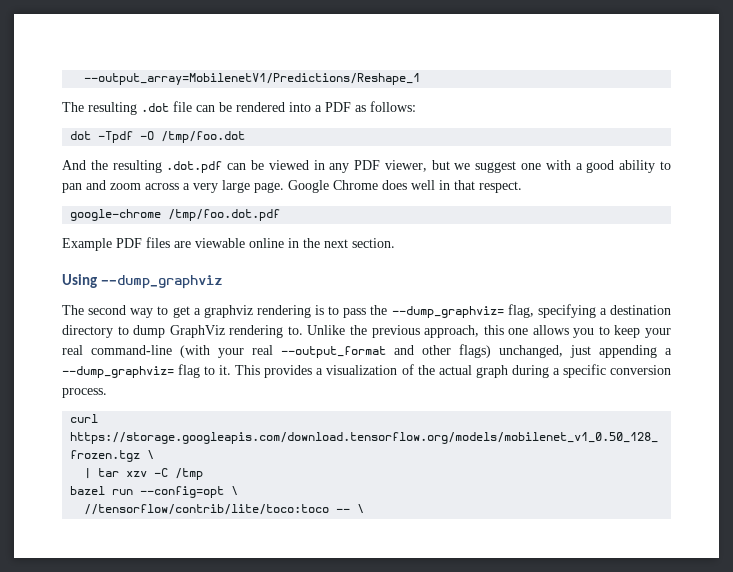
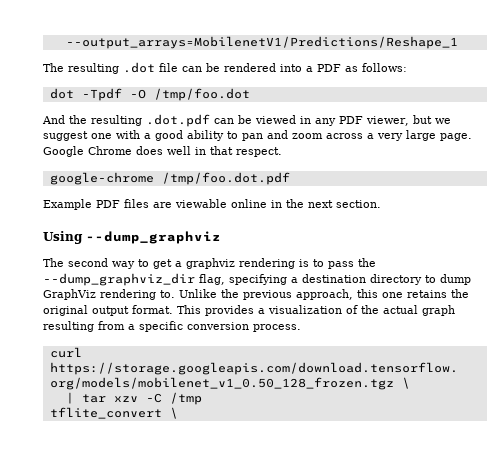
- --output_array=MobilenetV1/Predictions/Reshape_1
+ --output_arrays=MobilenetV1/Predictions/Reshape_1
- The second way to get a graphviz rendering is to pass the --dump_graphviz= flag, specifying a destination directory to dump GraphViz rendering to.
+ The second way to get a graphviz rendering is to pass the --dump_graphviz_dir flag, specifying a destination directory to dump GraphViz rendering to.
- Unlike the previous approach, this one allows you to keep your real command-line (with your real --output_format and other flags) unchanged, just appending a --dump_graphviz= flag to it.
+ Unlike the previous approach, this one retains the original output format.
- This provides a visualization of the actual graph during a specific conversion process.
+ This provides a visualization of the actual graph resulting from a specific conversion process.
- bazel run --config=opt \
- //tensorflow/contrib/lite/toco:toco -- \
+ tflite_convert \

